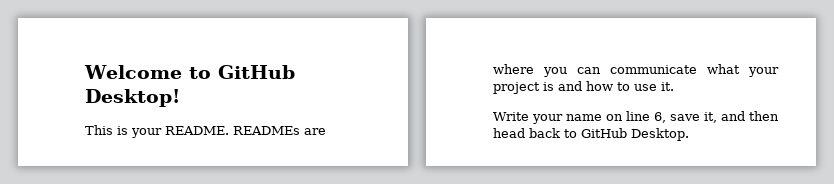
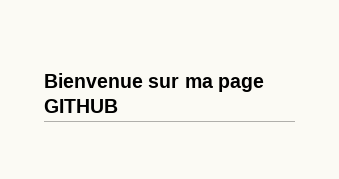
- Welcome to GitHub Desktop!
- This is your README. READMEs are where you can communicate what your project is and how to use it.
- Write your name on line 6, save it, and then head back to GitHub Desktop.
+ Bienvenue sur ma page GITHUB

